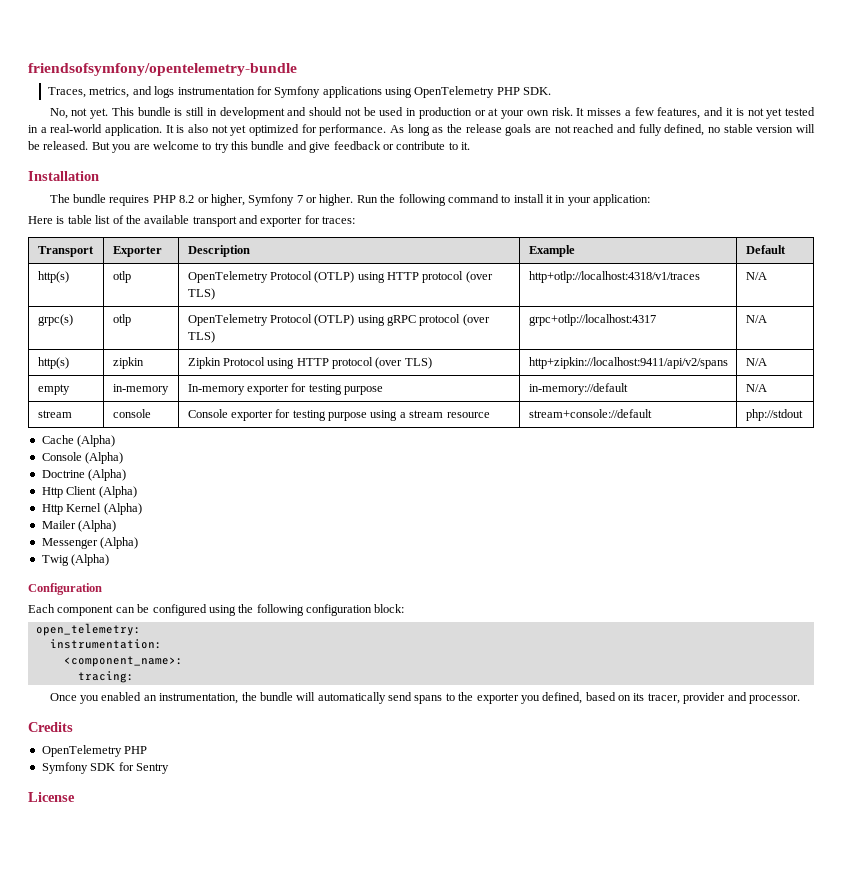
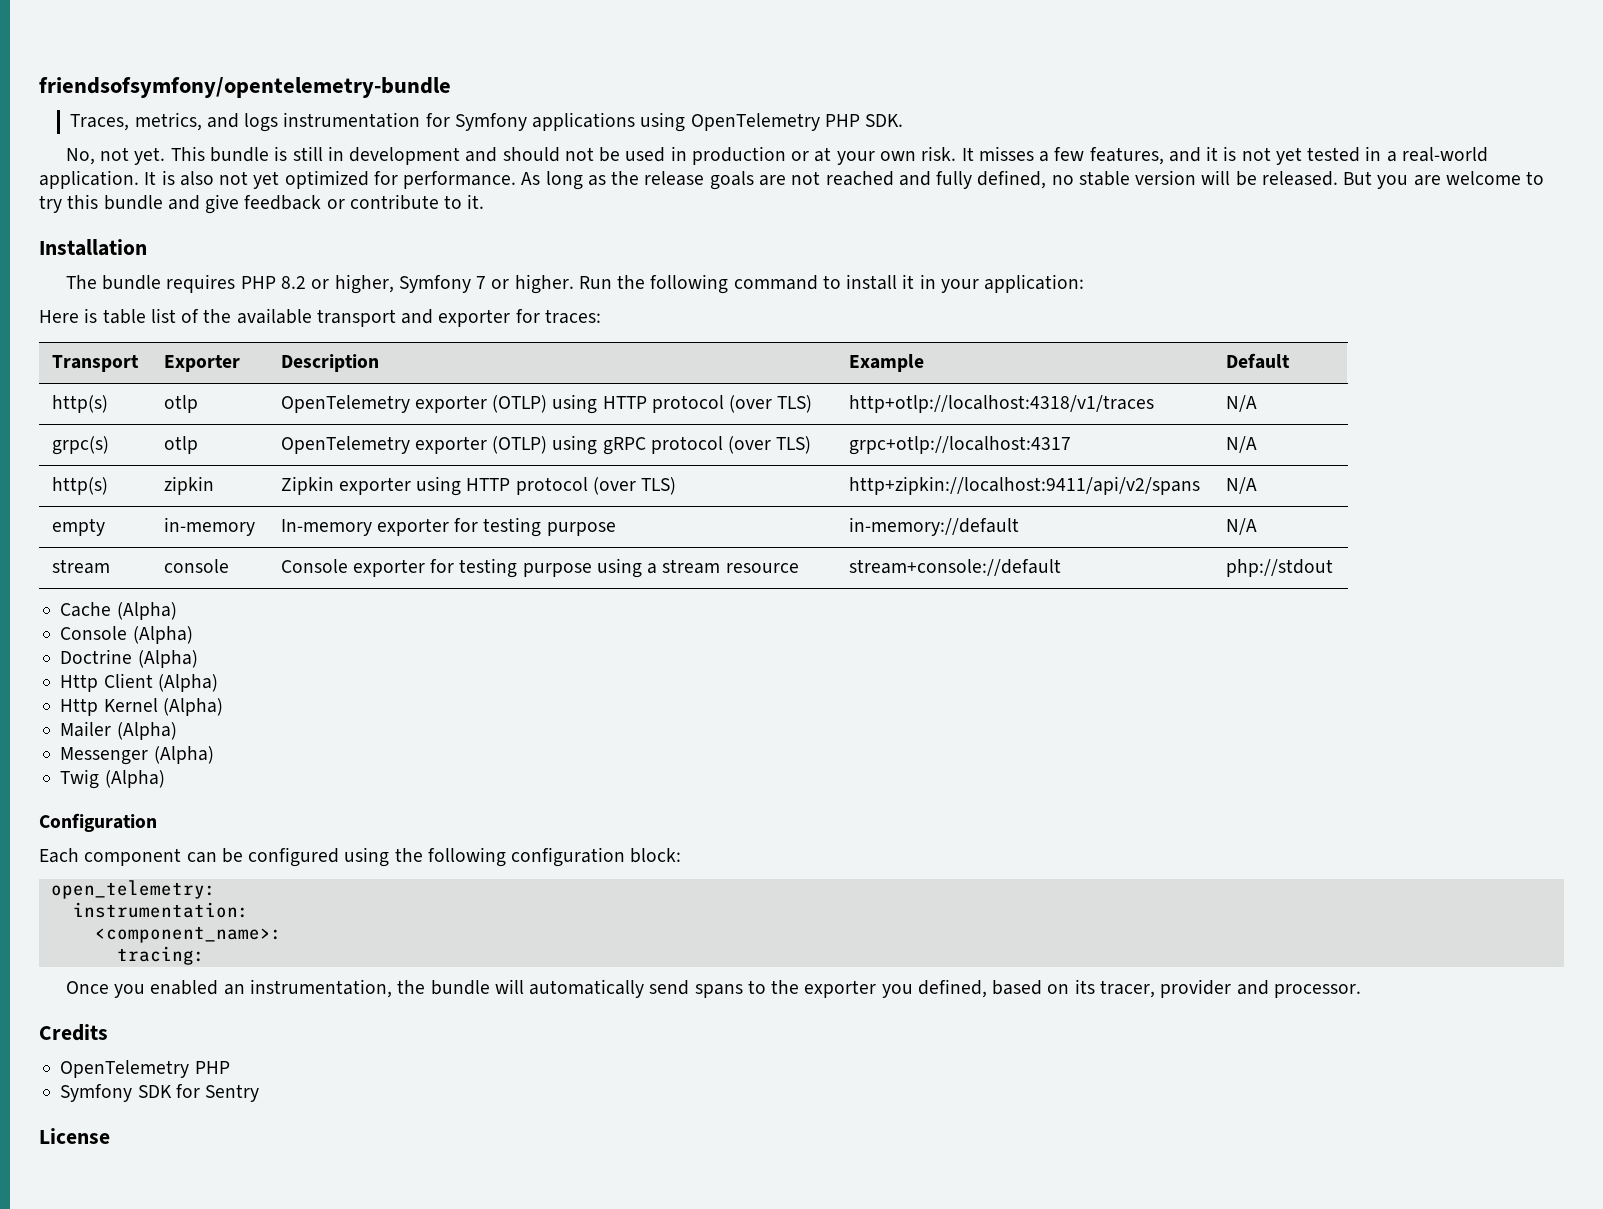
- http(s) | otlp | OpenTelemetry Protocol (OTLP) using HTTP protocol (over TLS) | http+otlp://localhost:4318/v1/traces | N/A
+ http(s) | otlp | OpenTelemetry exporter (OTLP) using HTTP protocol (over TLS) | http+otlp://localhost:4318/v1/traces | N/A
- grpc(s) | otlp | OpenTelemetry Protocol (OTLP) using gRPC protocol (over TLS) | grpc+otlp://localhost:4317 | N/A
+ grpc(s) | otlp | OpenTelemetry exporter (OTLP) using gRPC protocol (over TLS) | grpc+otlp://localhost:4317 | N/A
- http(s) | zipkin | Zipkin Protocol using HTTP protocol (over TLS) | http+zipkin://localhost:9411/api/v2/spans | N/A
+ http(s) | zipkin | Zipkin exporter using HTTP protocol (over TLS) | http+zipkin://localhost:9411/api/v2/spans | N/A

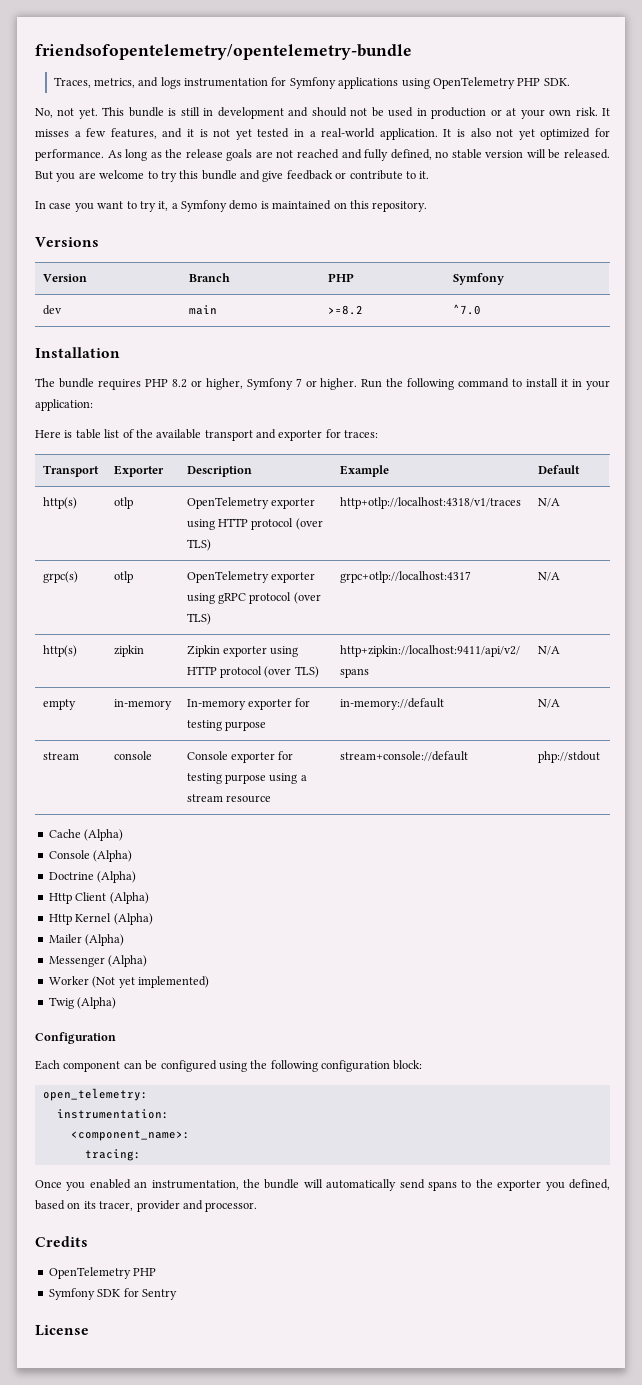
- friendsofsymfony/opentelemetry-bundle
+ friendsofopentelemetry/opentelemetry-bundle
+ In case you want to try it, a Symfony demo is maintained on this repository.
+ Versions
+ Version | Branch | PHP | Symfony
+ dev | main | >=8.2 | ^7.0
- http(s) | otlp | OpenTelemetry exporter (OTLP) using HTTP protocol (over TLS) | http+otlp://localhost:4318/v1/traces | N/A
+ http(s) | otlp | OpenTelemetry exporter using HTTP protocol (over TLS) | http+otlp://localhost:4318/v1/traces | N/A
- grpc(s) | otlp | OpenTelemetry exporter (OTLP) using gRPC protocol (over TLS) | grpc+otlp://localhost:4317 | N/A
+ grpc(s) | otlp | OpenTelemetry exporter using gRPC protocol (over TLS) | grpc+otlp://localhost:4317 | N/A
+ Worker (Not yet implemented)

